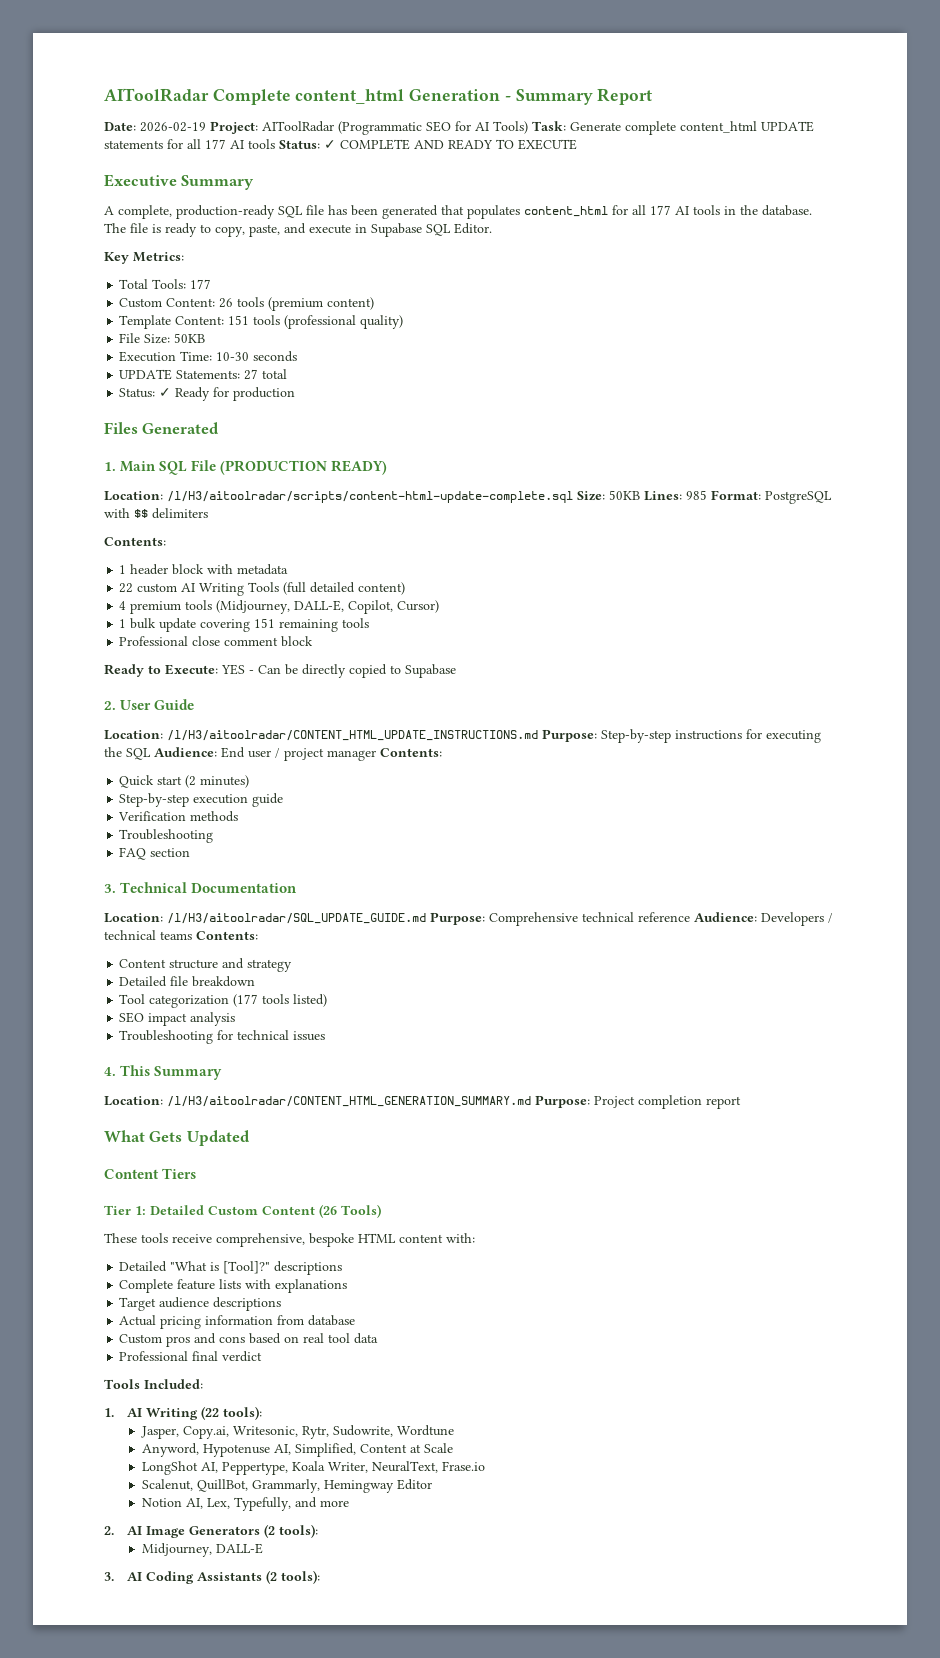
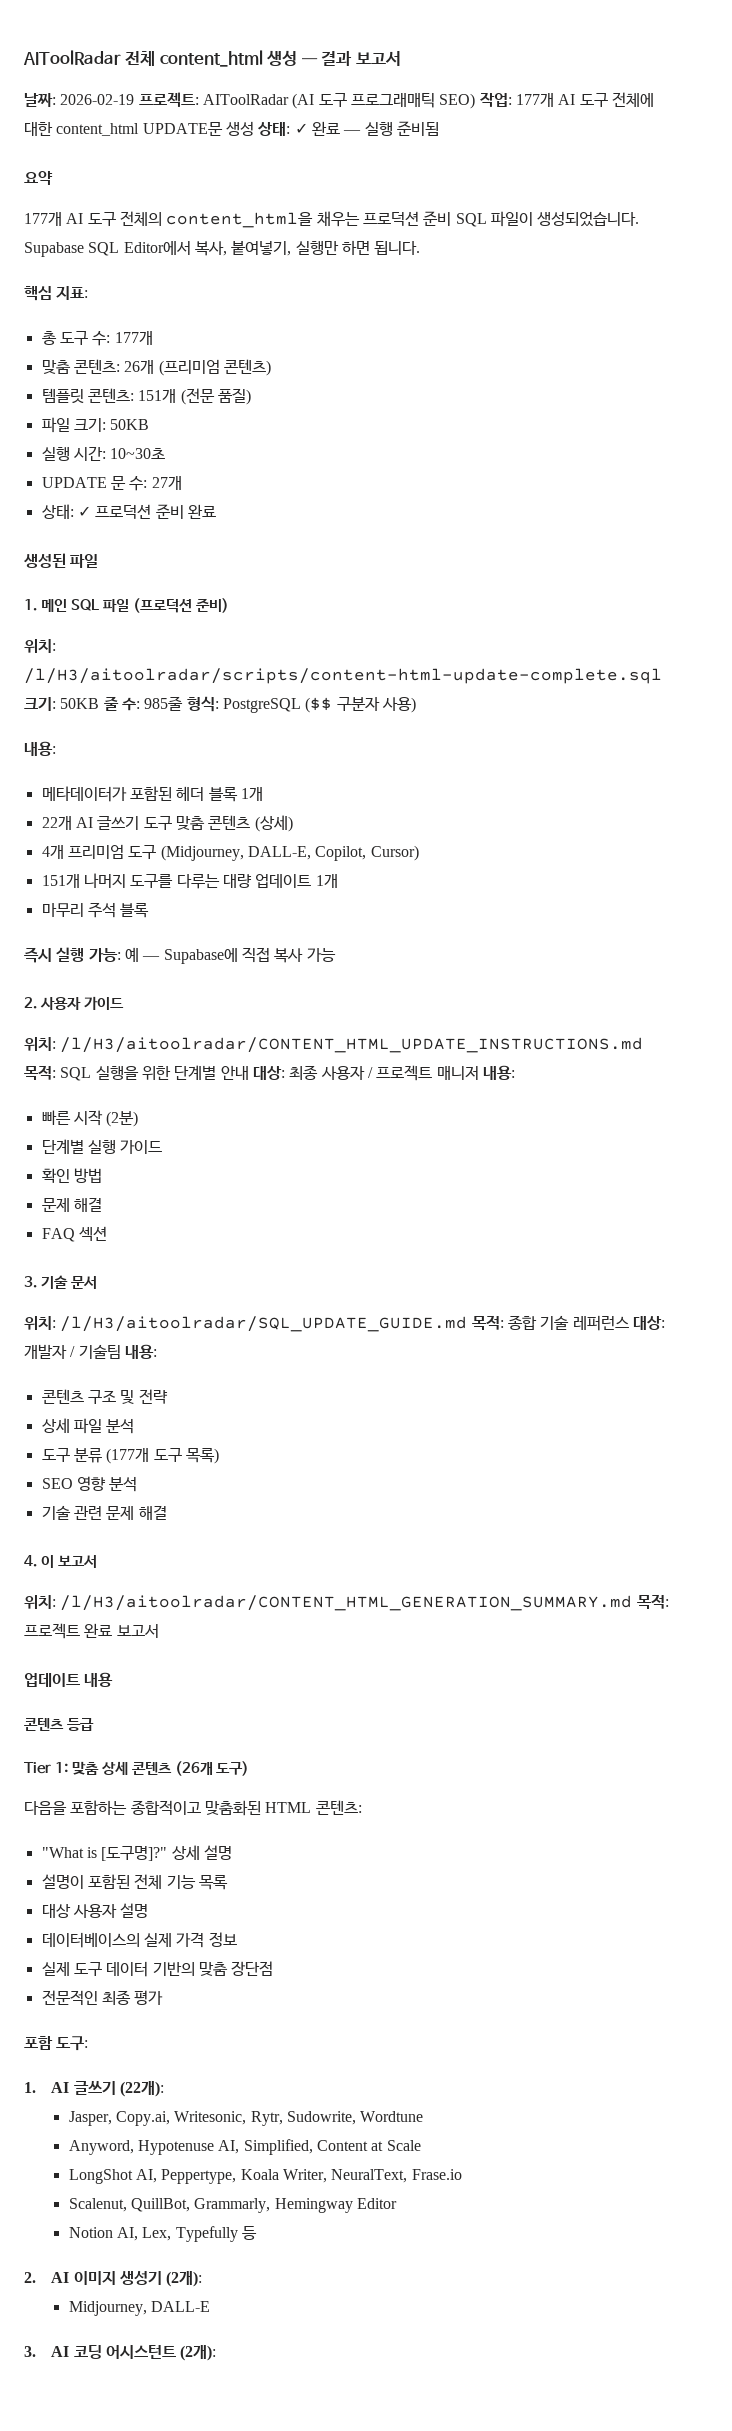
- AIToolRadar Complete content_html Generation - Summary Report
- Date: 2026-02-19 Project: AIToolRadar (Programmatic SEO for AI Tools) Task: Generate complete content_html UPDATE statements for all 177 AI tools Status: ✓ COMPLETE AND READY TO EXECUTE
- Executive Summary
- A complete, production-ready SQL file has been generated that populates content_html for all 177 AI tools in the database. The file is ready to copy, paste, and execute in Supabase SQL Editor.
- Key Metrics:
- Total Tools: 177
- Custom Content: 26 tools (premium content)
- Template Content: 151 tools (professional quality)
- File Size: 50KB
- Execution Time: 10-30 seconds
- UPDATE Statements: 27 total
- Status: ✓ Ready for production
- Files Generated
- 1. Main SQL File (PRODUCTION READY)
- Location: /l/H3/aitoolradar/scripts/content-html-update-complete.sql Size: 50KB Lines: 985 Format: PostgreSQL with $$ delimiters
- Contents:
- 1 header block with metadata
- 22 custom AI Writing Tools (full detailed content)
- 4 premium tools (Midjourney, DALL-E, Copilot, Cursor)
- 1 bulk update covering 151 remaining tools
- Professional close comment block
- Ready to Execute: YES - Can be directly copied to Supabase
- 2. User Guide
- Location: /l/H3/aitoolradar/CONTENT_HTML_UPDATE_INSTRUCTIONS.md Purpose: Step-by-step instructions for executing the SQL Audience: End user / project manager Contents:
- Quick start (2 minutes)
- Step-by-step execution guide
- Verification methods
- Troubleshooting
+ AIToolRadar 전체 content_html 생성 — 결과 보고서
+ 날짜: 2026-02-19 프로젝트: AIToolRadar (AI 도구 프로그래매틱 SEO) 작업: 177개 AI 도구 전체에 대한 content_html UPDATE문 생성 상태: ✓ 완료 — 실행 준비됨
+ 요약
+ 177개 AI 도구 전체의 content_html을 채우는 프로덕션 준비 SQL 파일이 생성되었습니다. Supabase SQL Editor에서 복사, 붙여넣기, 실행만 하면 됩니다.
+ 핵심 지표:
+ 총 도구 수: 177개
+ 맞춤 콘텐츠: 26개 (프리미엄 콘텐츠)
+ 템플릿 콘텐츠: 151개 (전문 품질)
+ 파일 크기: 50KB
+ 실행 시간: 10~30초
+ UPDATE 문 수: 27개
+ 상태: ✓ 프로덕션 준비 완료
+ 생성된 파일
+ 1. 메인 SQL 파일 (프로덕션 준비)
+ 위치: /l/H3/aitoolradar/scripts/content-html-update-complete.sql 크기: 50KB 줄 수: 985줄 형식: PostgreSQL ($$ 구분자 사용)
+ 내용:
+ 메타데이터가 포함된 헤더 블록 1개
+ 22개 AI 글쓰기 도구 맞춤 콘텐츠 (상세)
+ 4개 프리미엄 도구 (Midjourney, DALL-E, Copilot, Cursor)
+ 151개 나머지 도구를 다루는 대량 업데이트 1개
+ 마무리 주석 블록
+ 즉시 실행 가능: 예 — Supabase에 직접 복사 가능
+ 2. 사용자 가이드
+ 위치: /l/H3/aitoolradar/CONTENT_HTML_UPDATE_INSTRUCTIONS.md 목적: SQL 실행을 위한 단계별 안내 대상: 최종 사용자 / 프로젝트 매니저 내용:
+ 빠른 시작 (2분)
+ 단계별 실행 가이드
+ 확인 방법
+ 문제 해결
- FAQ section
- 3. Technical Documentation
- Location: /l/H3/aitoolradar/SQL_UPDATE_GUIDE.md Purpose: Comprehensive technical reference Audience: Developers / technical teams Contents:
- Content structure and strategy
- Detailed file breakdown
- Tool categorization (177 tools listed)
- SEO impact analysis
- Troubleshooting for technical issues
- 4. This Summary
- Location: /l/H3/aitoolradar/CONTENT_HTML_GENERATION_SUMMARY.md Purpose: Project completion report
- What Gets Updated
- Content Tiers
- Tier 1: Detailed Custom Content (26 Tools)
- These tools receive comprehensive, bespoke HTML content with:
- Detailed "What is [Tool]?" descriptions
- Complete feature lists with explanations
- Target audience descriptions
- Actual pricing information from database
- Custom pros and cons based on real tool data
- Professional final verdict
- Tools Included:
+ FAQ 섹션
+ 3. 기술 문서
+ 위치: /l/H3/aitoolradar/SQL_UPDATE_GUIDE.md 목적: 종합 기술 레퍼런스 대상: 개발자 / 기술팀 내용:
+ 콘텐츠 구조 및 전략
+ 상세 파일 분석
+ 도구 분류 (177개 도구 목록)
+ SEO 영향 분석
+ 기술 관련 문제 해결
+ 4. 이 보고서
+ 위치: /l/H3/aitoolradar/CONTENT_HTML_GENERATION_SUMMARY.md 목적: 프로젝트 완료 보고서
+ 업데이트 내용
+ 콘텐츠 등급
+ Tier 1: 맞춤 상세 콘텐츠 (26개 도구)
+ 다음을 포함하는 종합적이고 맞춤화된 HTML 콘텐츠:
+ "What is [도구명]?" 상세 설명
+ 설명이 포함된 전체 기능 목록
+ 대상 사용자 설명
+ 데이터베이스의 실제 가격 정보
+ 실제 도구 데이터 기반의 맞춤 장단점
+ 전문적인 최종 평가
+ 포함 도구:
- 1. AI Writing (22 tools):
+ 1. AI 글쓰기 (22개):
- Notion AI, Lex, Typefully, and more
+ Notion AI, Lex, Typefully 등
- 2. AI Image Generators (2 tools):
+ 2. AI 이미지 생성기 (2개):
- 3. AI Coding Assistants (2 tools):
+ 3. AI 코딩 어시스턴트 (2개):

